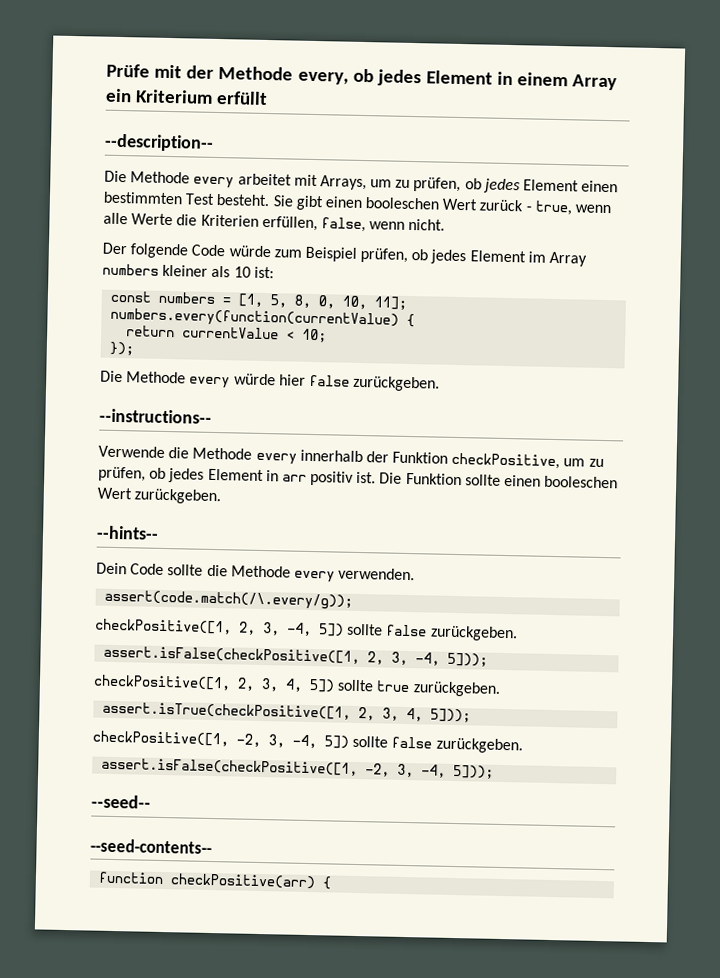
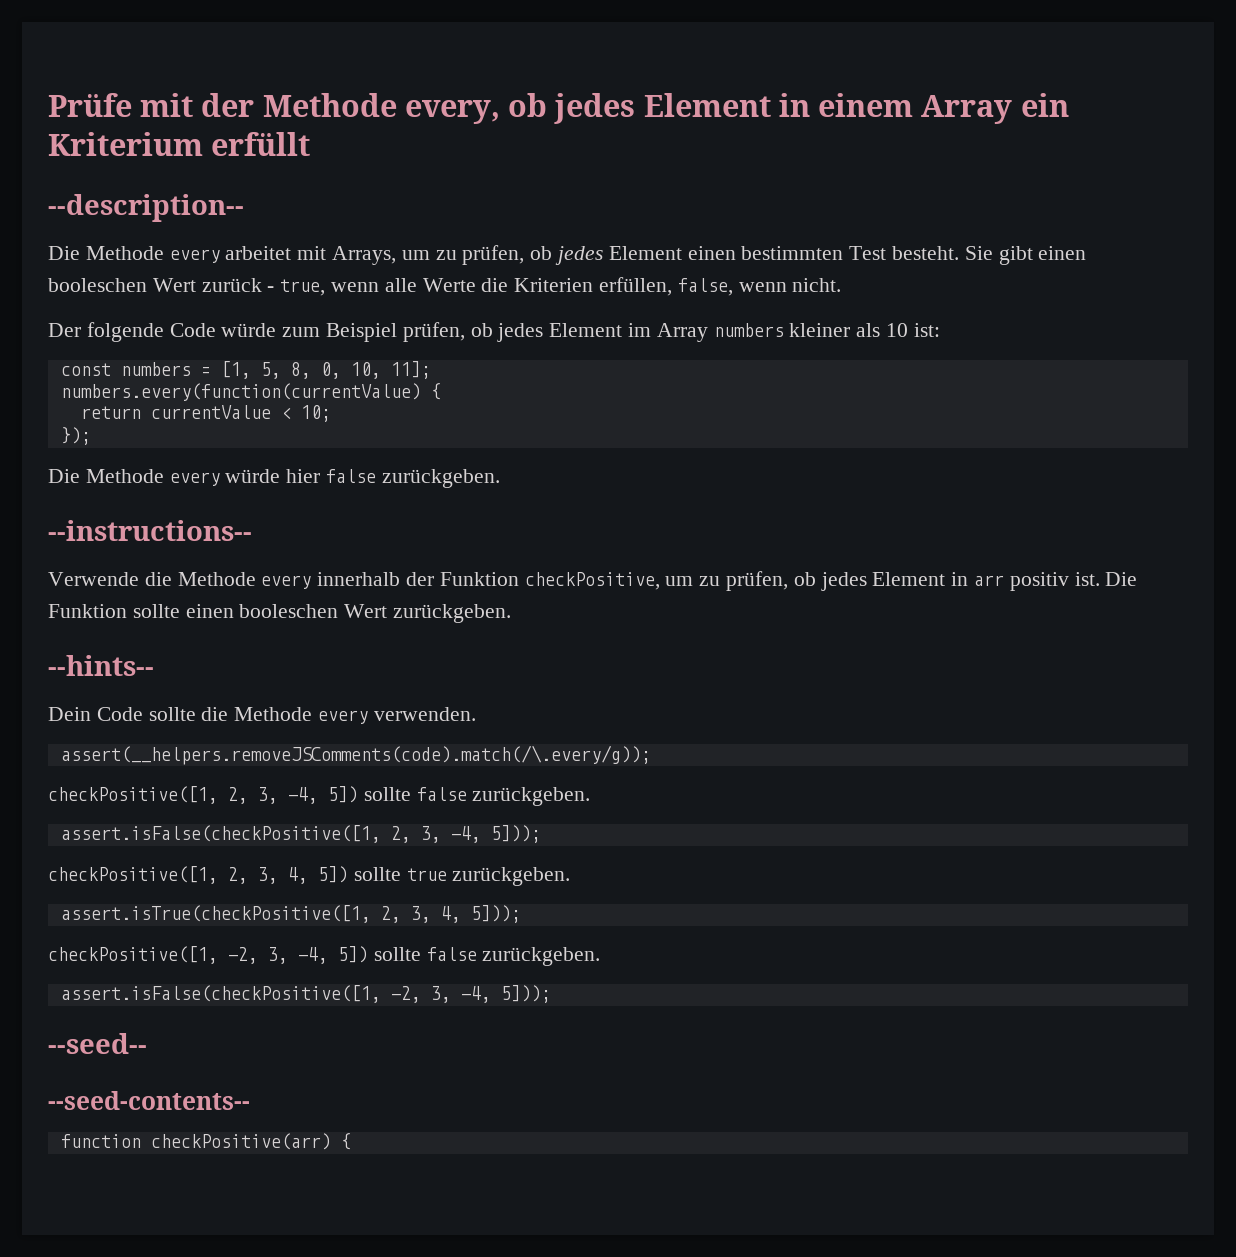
- assert(code.match(/\.every/g));
+ assert(__helpers.removeJSComments(code).match(/\.every/g));

